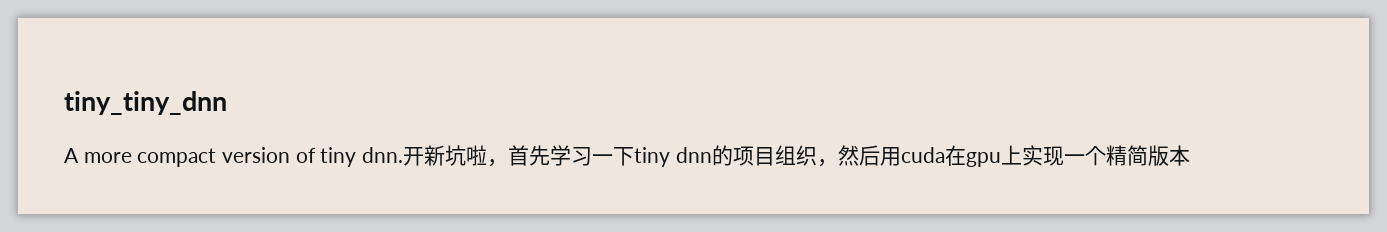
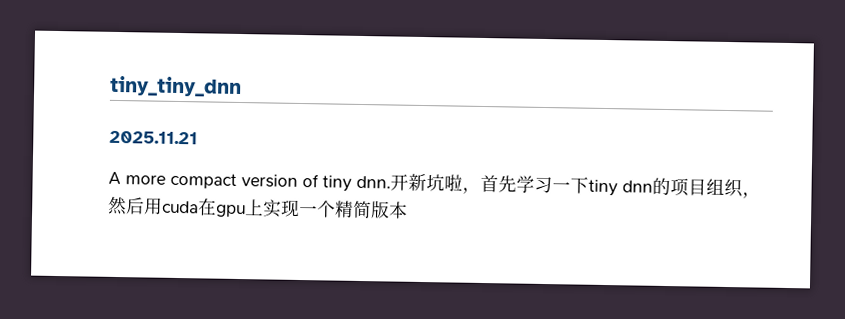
+ 2025.11.21

